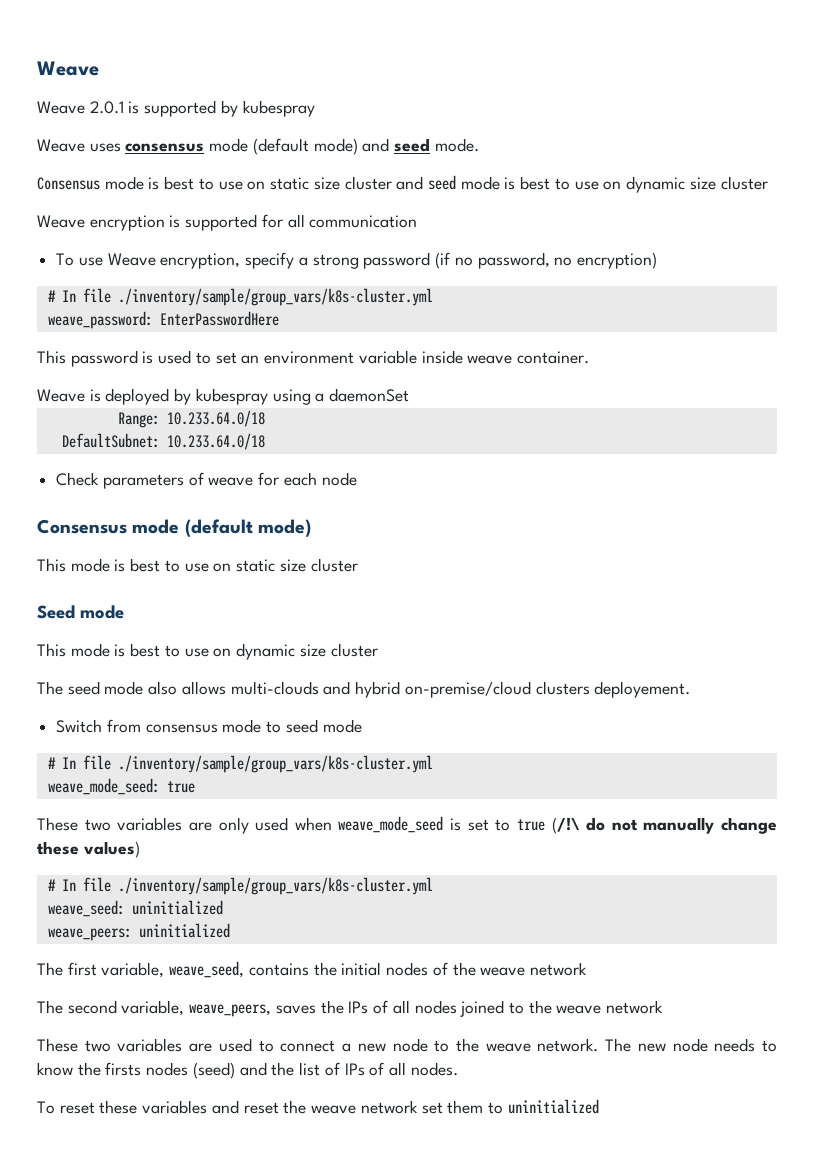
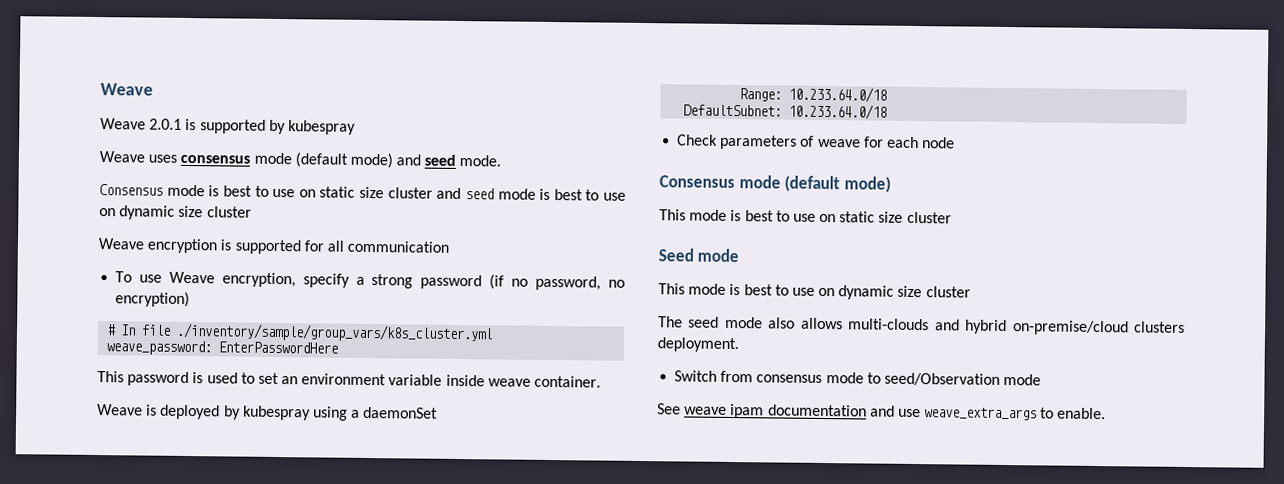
  To use Weave encryption, specify a strong password (if no password, no encryption)
- # In file ./inventory/sample/group_vars/k8s-cluster.yml
+ # In file ./inventory/sample/group_vars/k8s_cluster.yml
- The seed mode also allows multi-clouds and hybrid on-premise/cloud clusters deployement.
+ The seed mode also allows multi-clouds and hybrid on-premise/cloud clusters deployment.
- Switch from consensus mode to seed mode
- # In file ./inventory/sample/group_vars/k8s-cluster.yml
- weave_mode_seed: true
- These two variables are only used when weave_mode_seed is set to true (/!\ do not manually change these values)
- # In file ./inventory/sample/group_vars/k8s-cluster.yml
- weave_seed: uninitialized
- weave_peers: uninitialized
- The first variable, weave_seed, contains the initial nodes of the weave network
- The second variable, weave_peers, saves the IPs of all nodes joined to the weave network
- These two variables are used to connect a new node to the weave network. The new node needs to know the firsts nodes (seed) and the list of IPs of all nodes.
- To reset these variables and reset the weave network set them to uninitialized
+ Switch from consensus mode to seed/Observation mode
+ See weave ipam documentation and use weave_extra_args to enable.

